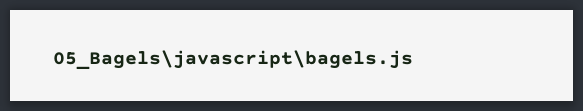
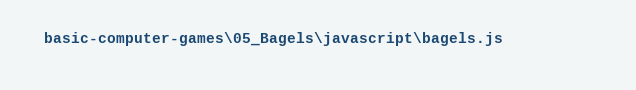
- 05_Bagels\javascript\bagels.js
+ basic-computer-games\05_Bagels\javascript\bagels.js

